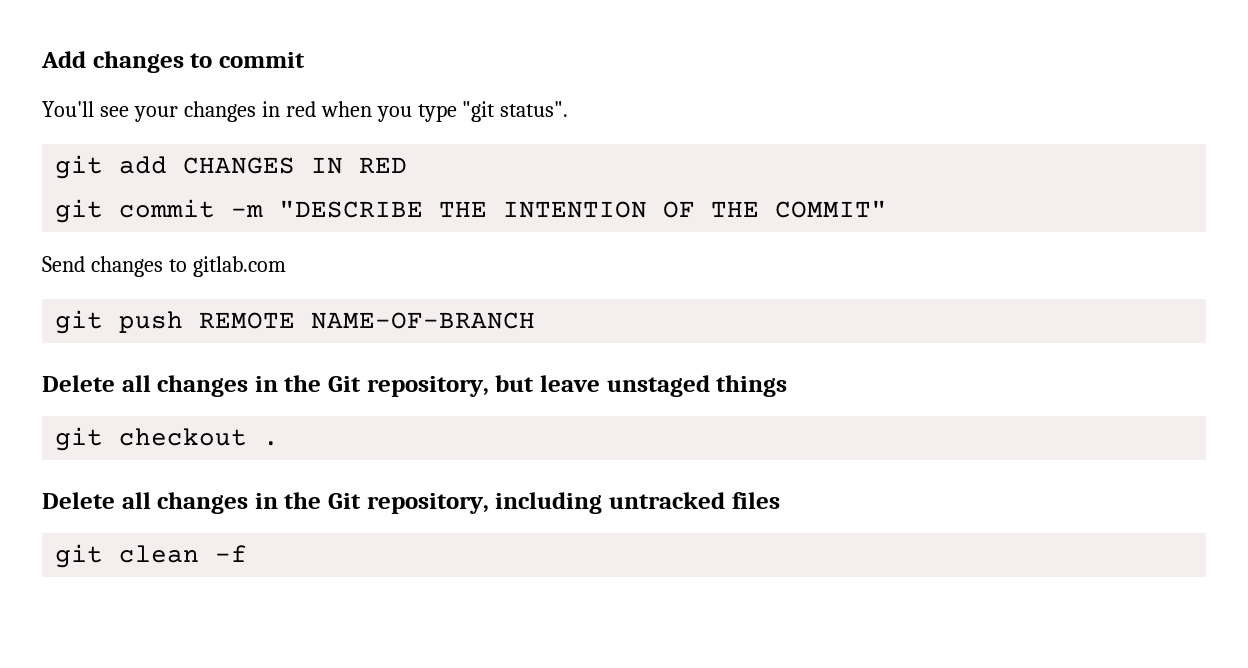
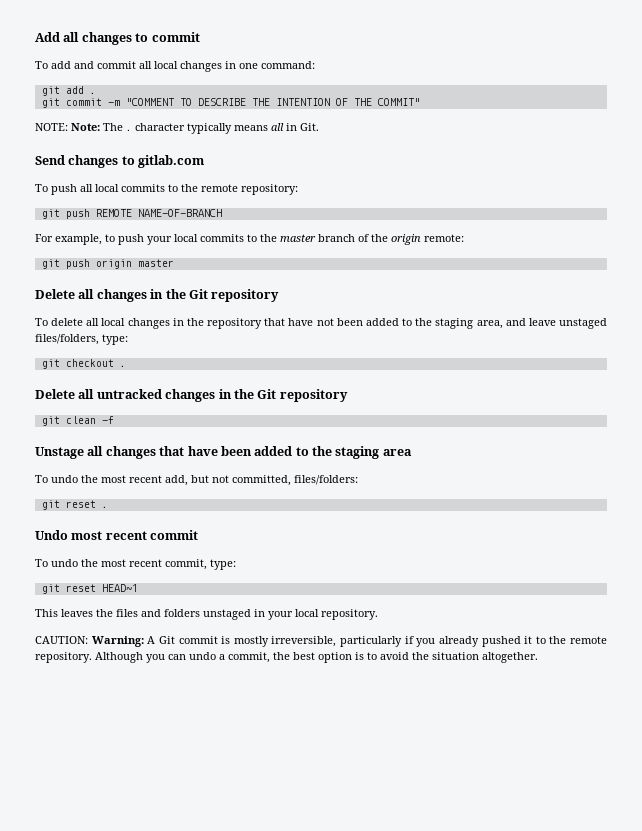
- Add changes to commit
+ Add all changes to commit
- You'll see your changes in red when you type "git status".
+ To add and commit all local changes in one command:
- git add CHANGES IN RED
+ git add .
- git commit -m "DESCRIBE THE INTENTION OF THE COMMIT"
+ git commit -m "COMMENT TO DESCRIBE THE INTENTION OF THE COMMIT"
+ NOTE: Note: The . character typically means all in Git.
  Send changes to gitlab.com
+ To push all local commits to the remote repository:
  git push REMOTE NAME-OF-BRANCH
- Delete all changes in the Git repository, but leave unstaged things
+ For example, to push your local commits to the master branch of the origin remote:
+ git push origin master
+ Delete all changes in the Git repository
+ To delete all local changes in the repository that have not been added to the staging area, and leave unstaged files/folders, type:
- Delete all changes in the Git repository, including untracked files
+ Delete all untracked changes in the Git repository
+ Unstage all changes that have been added to the staging area
+ To undo the most recent add, but not committed, files/folders:
+ git reset .
+ Undo most recent commit
+ To undo the most recent commit, type:
+ git reset HEAD~1
+ This leaves the files and folders unstaged in your local repository.
+ CAUTION: Warning: A Git commit is mostly irreversible, particularly if you already pushed it to the remote repository. Although you can undo a commit, the best option is to avoid the situation altogether.

